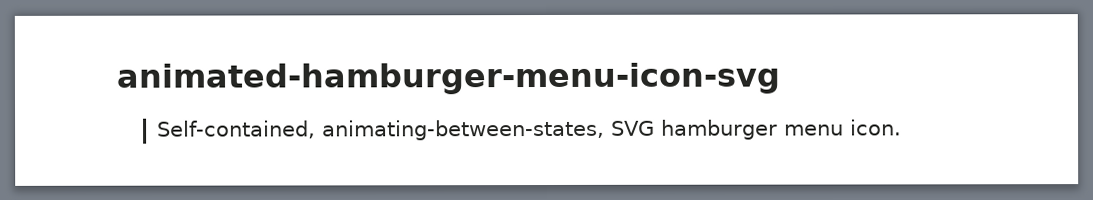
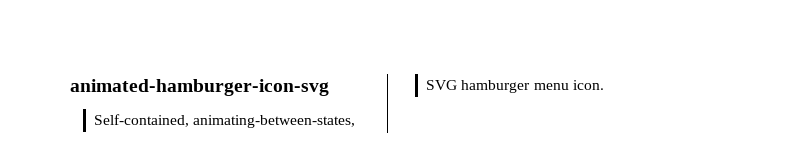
- animated-hamburger-menu-icon-svg
+ animated-hamburger-icon-svg

